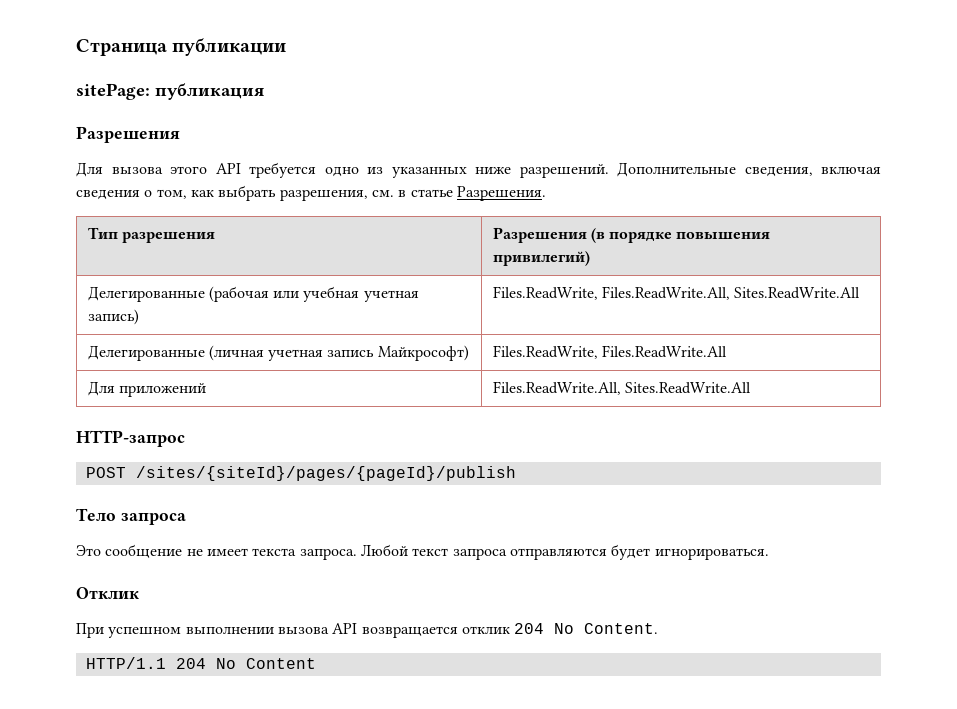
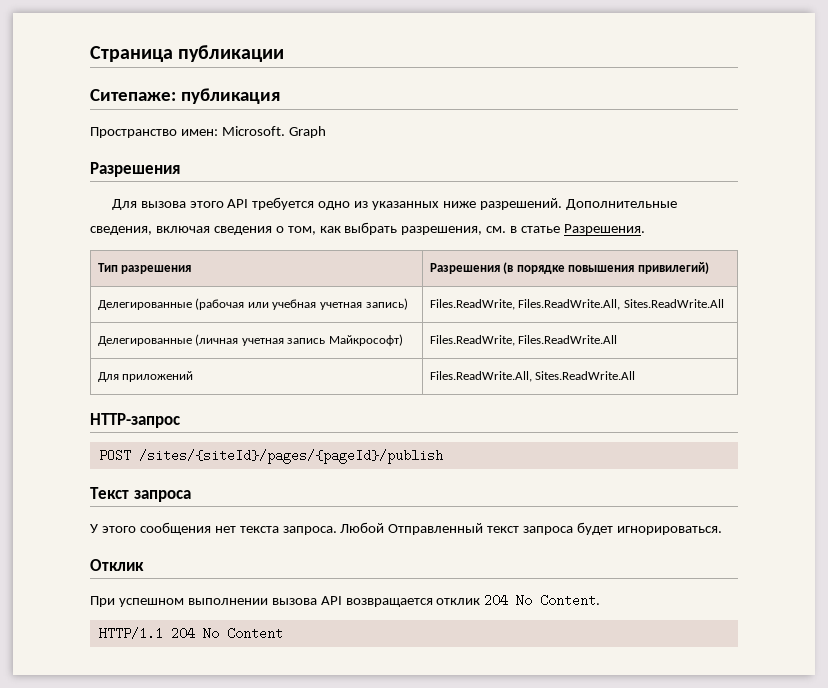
- sitePage: публикация
+ Ситепаже: публикация
+ Пространство имен: Microsoft. Graph
- Тело запроса
+ Текст запроса
- Это сообщение не имеет текста запроса.
+ У этого сообщения нет текста запроса.
- Любой текст запроса отправляются будет игнорироваться.
+ Любой Отправленный текст запроса будет игнорироваться.

